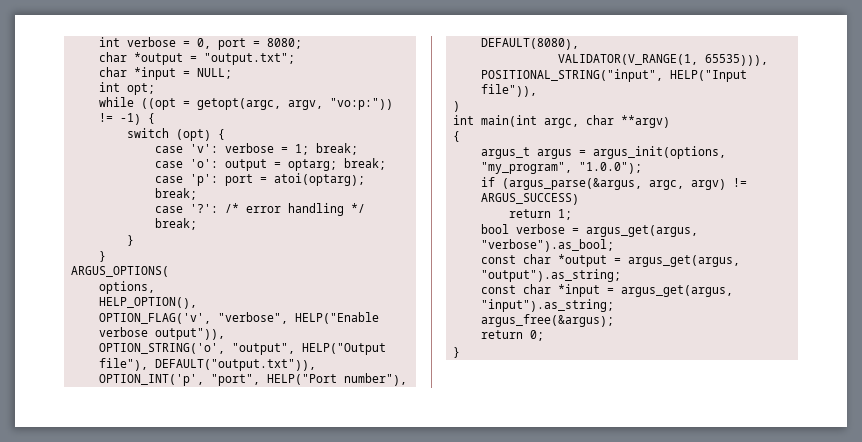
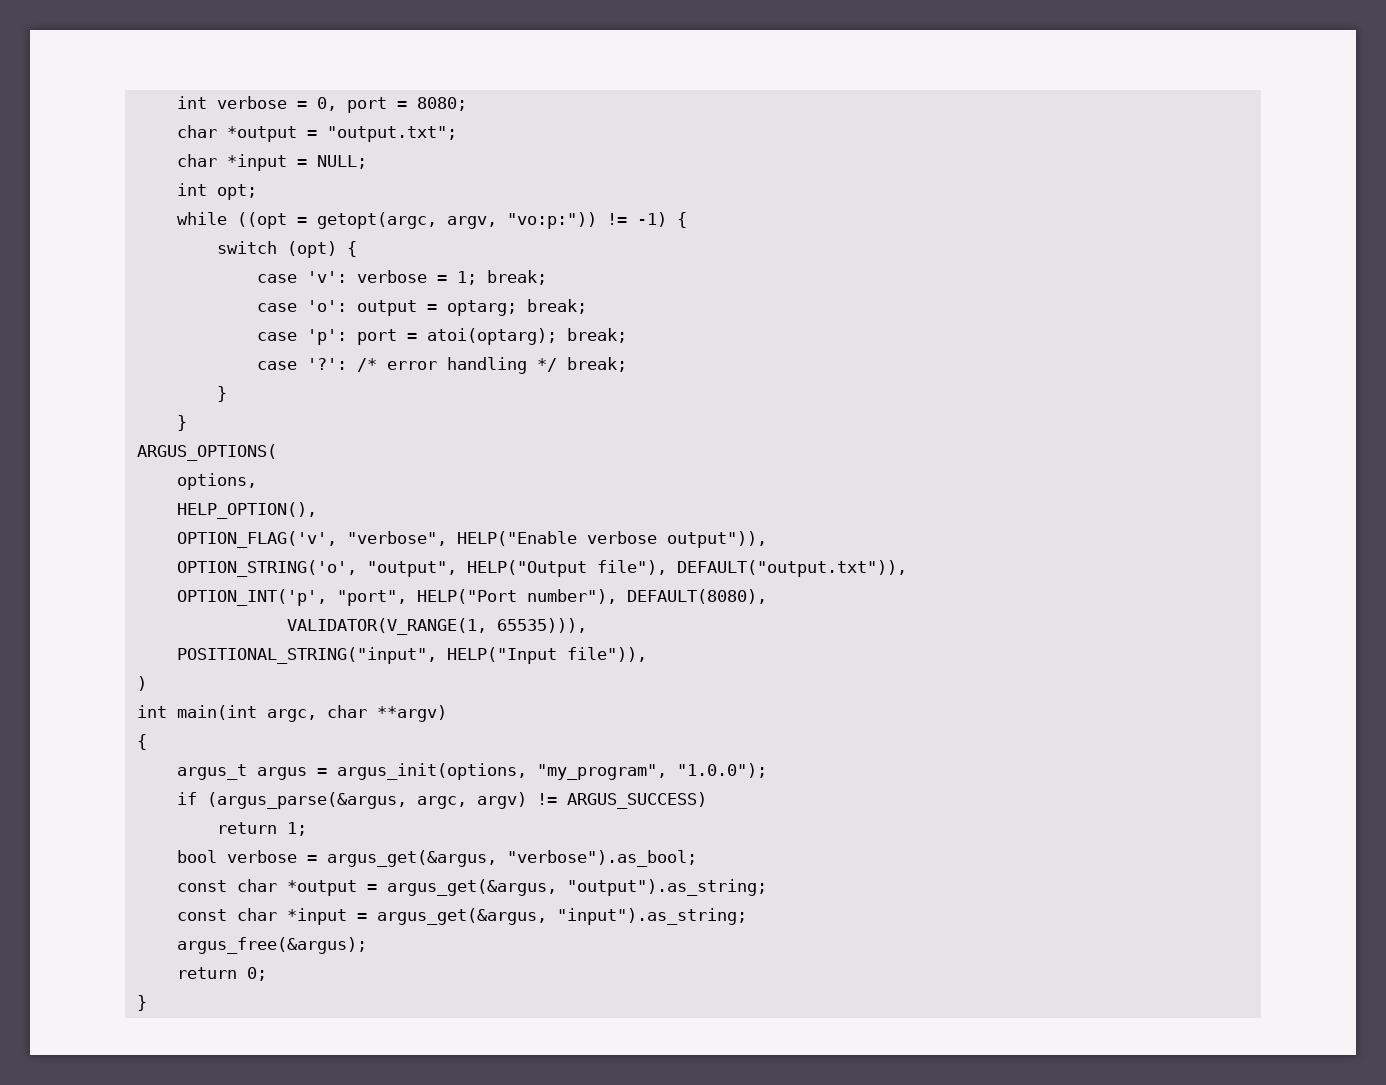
- bool verbose = argus_get(argus, "verbose").as_bool;
+ bool verbose = argus_get(&argus, "verbose").as_bool;
- const char *output = argus_get(argus, "output").as_string;
+ const char *output = argus_get(&argus, "output").as_string;
- const char *input = argus_get(argus, "input").as_string;
+ const char *input = argus_get(&argus, "input").as_string;

